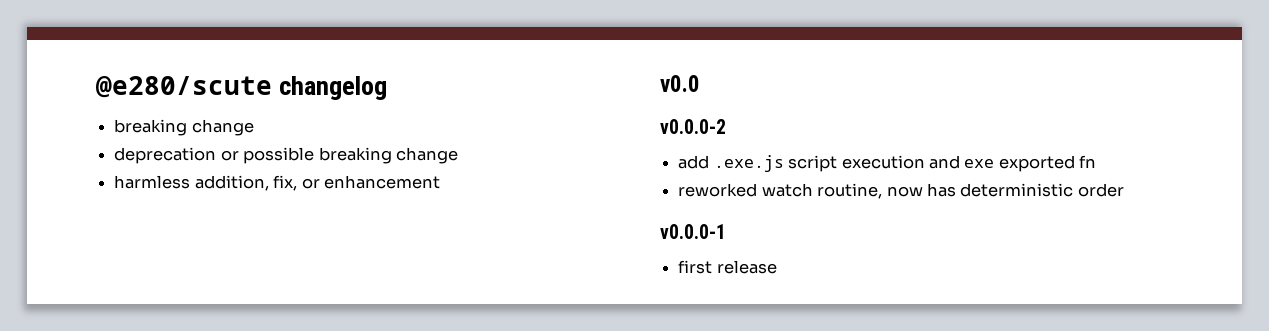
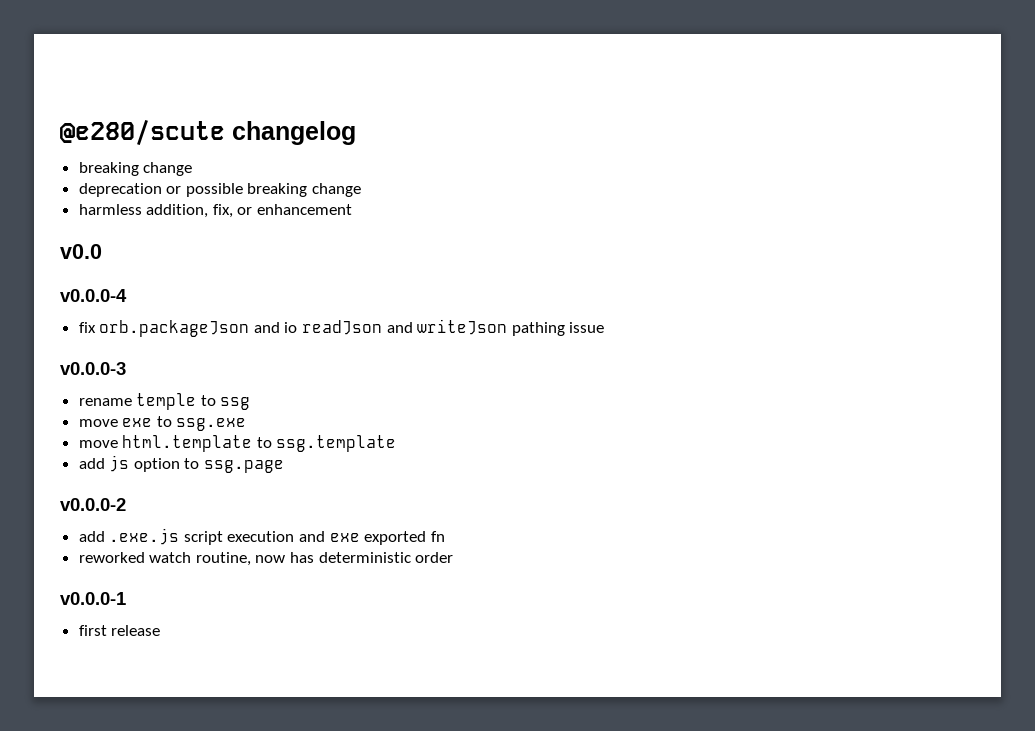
+ v0.0.0-4
+ fix orb.packageJson and io readJson and writeJson pathing issue
+ v0.0.0-3
+ rename temple to ssg
+ move exe to ssg.exe
+ move html.template to ssg.template
+ add js option to ssg.page

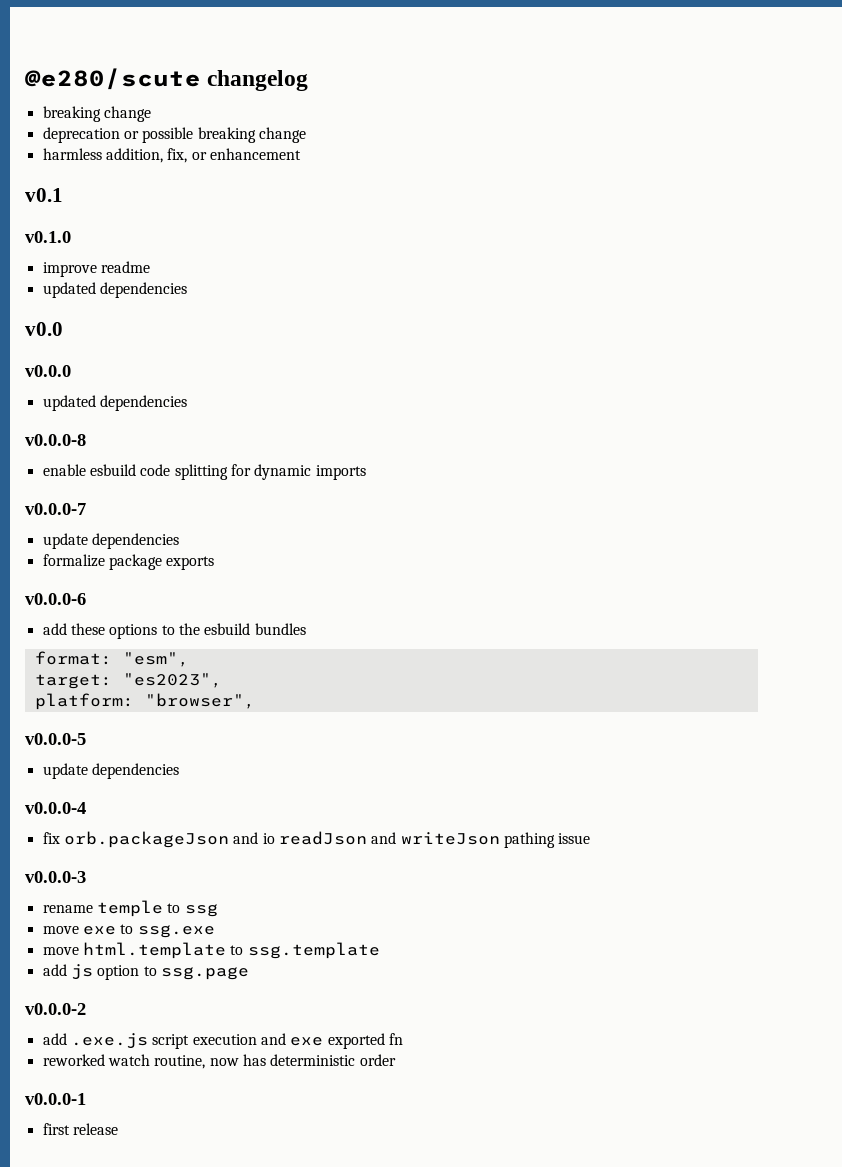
+ v0.1
+ v0.1.0
+ improve readme
+ updated dependencies
  v0.0
+ v0.0.0
+ updated dependencies
+ v0.0.0-8
+ enable esbuild code splitting for dynamic imports
+ v0.0.0-7
+ update dependencies
+ formalize package exports
+ v0.0.0-6
+ add these options to the esbuild bundles
+ format: "esm",
+ target: "es2023",
+ platform: "browser",
+ v0.0.0-5
+ update dependencies

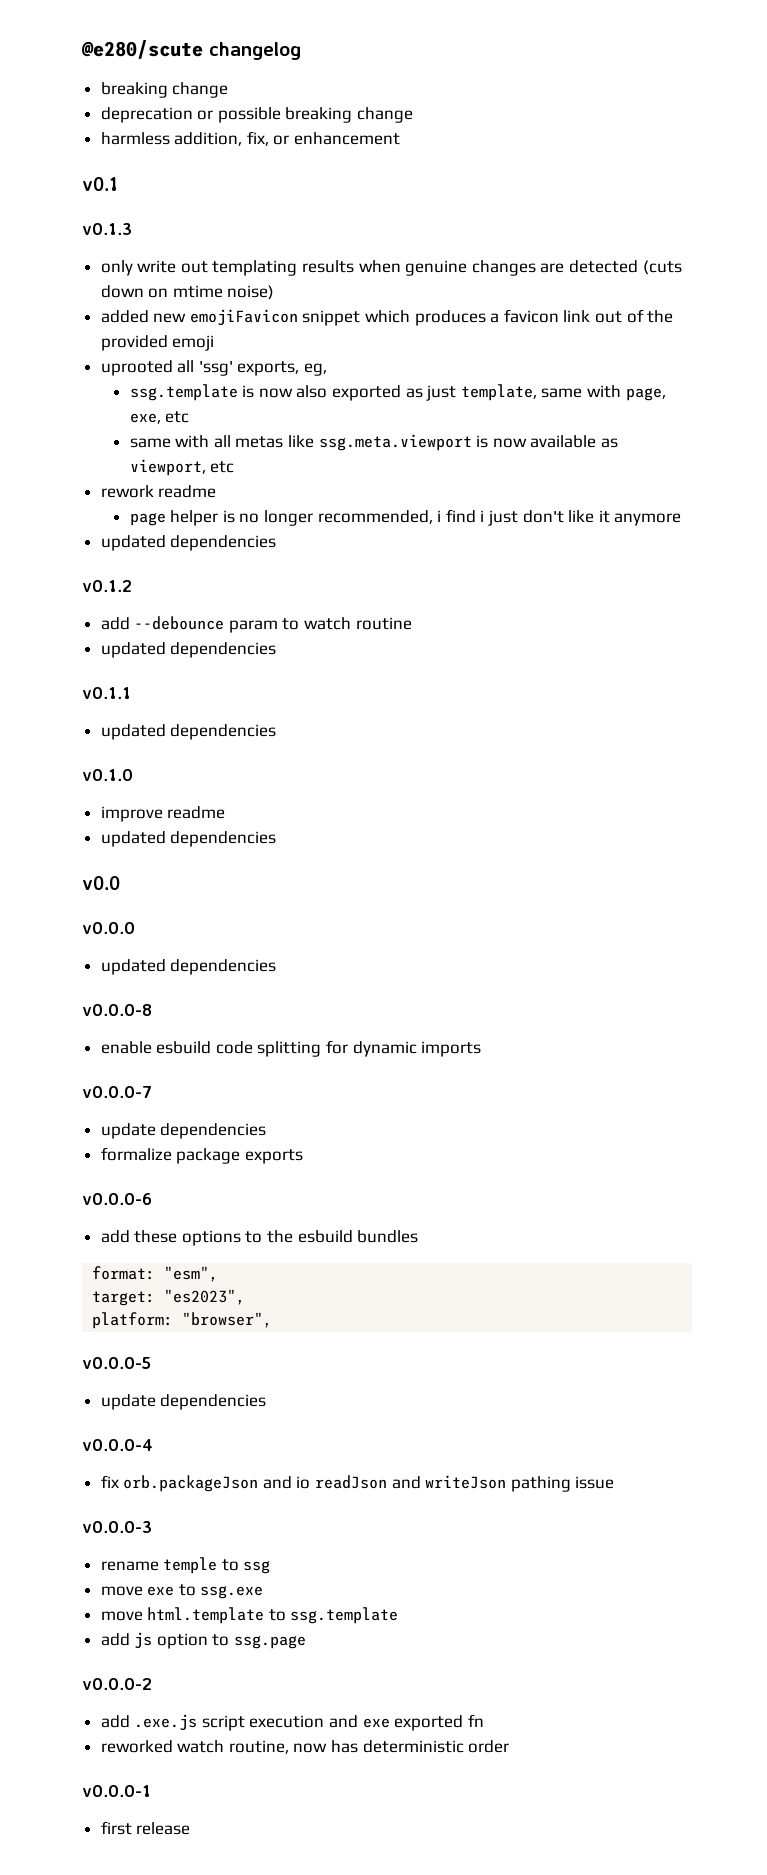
+ v0.1.3
+ only write out templating results when genuine changes are detected (cuts down on mtime noise)
+ added new emojiFavicon snippet which produces a favicon link out of the provided emoji
+ uprooted all 'ssg' exports, eg,
+ ssg.template is now also exported as just template, same with page, exe, etc
+ same with all metas like ssg.meta.viewport is now available as viewport, etc
+ rework readme
+ page helper is no longer recommended, i find i just don't like it anymore
+ updated dependencies
+ v0.1.2
+ add --debounce param to watch routine
+ updated dependencies
+ v0.1.1
+ updated dependencies

